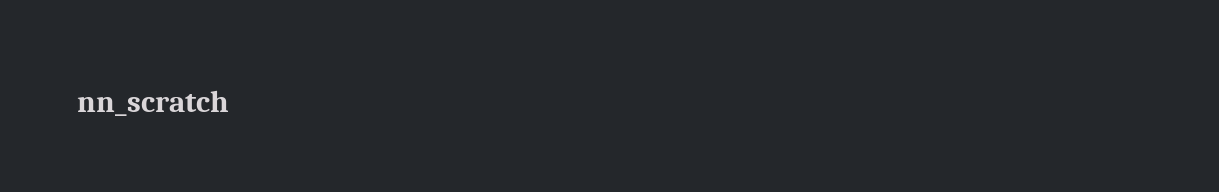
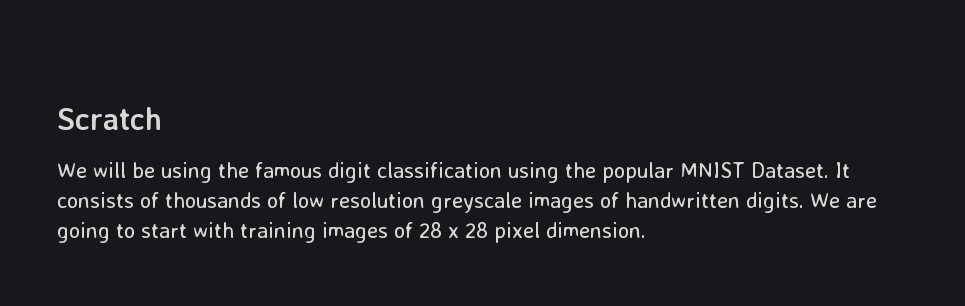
- nn_scratch
+ Scratch
+ We will be using the famous digit classification using the popular MNIST Dataset. It consists of thousands of low resolution greyscale images of handwritten digits. We are going to start with training images of 28 x 28 pixel dimension.

